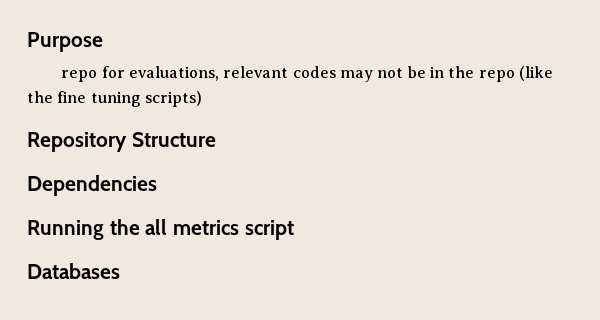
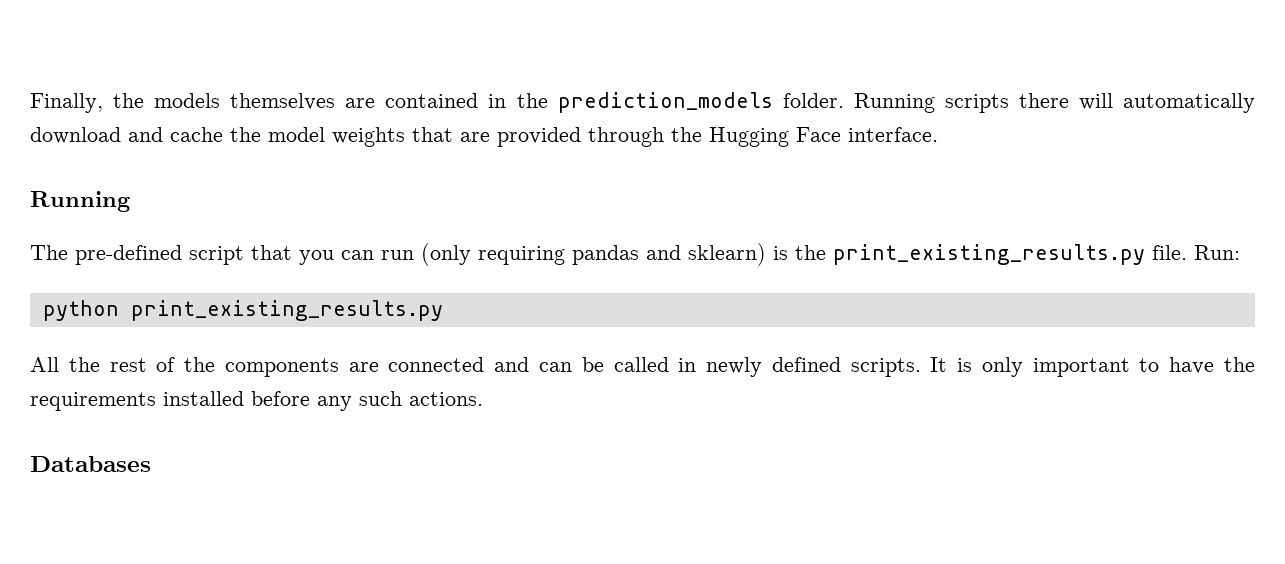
- Purpose
- repo for evaluations, relevant codes may not be in the repo (like the fine tuning scripts)
- Repository Structure
- Dependencies
- Running the all metrics script
+ Finally, the models themselves are contained in the prediction_models folder. Running scripts there will automatically download and cache the model weights that are provided through the Hugging Face interface.
+ Running
+ The pre-defined script that you can run (only requiring pandas and sklearn) is the print_existing_results.py file. Run:
+ python print_existing_results.py
+ All the rest of the components are connected and can be called in newly defined scripts. It is only important to have the requirements installed before any such actions.

